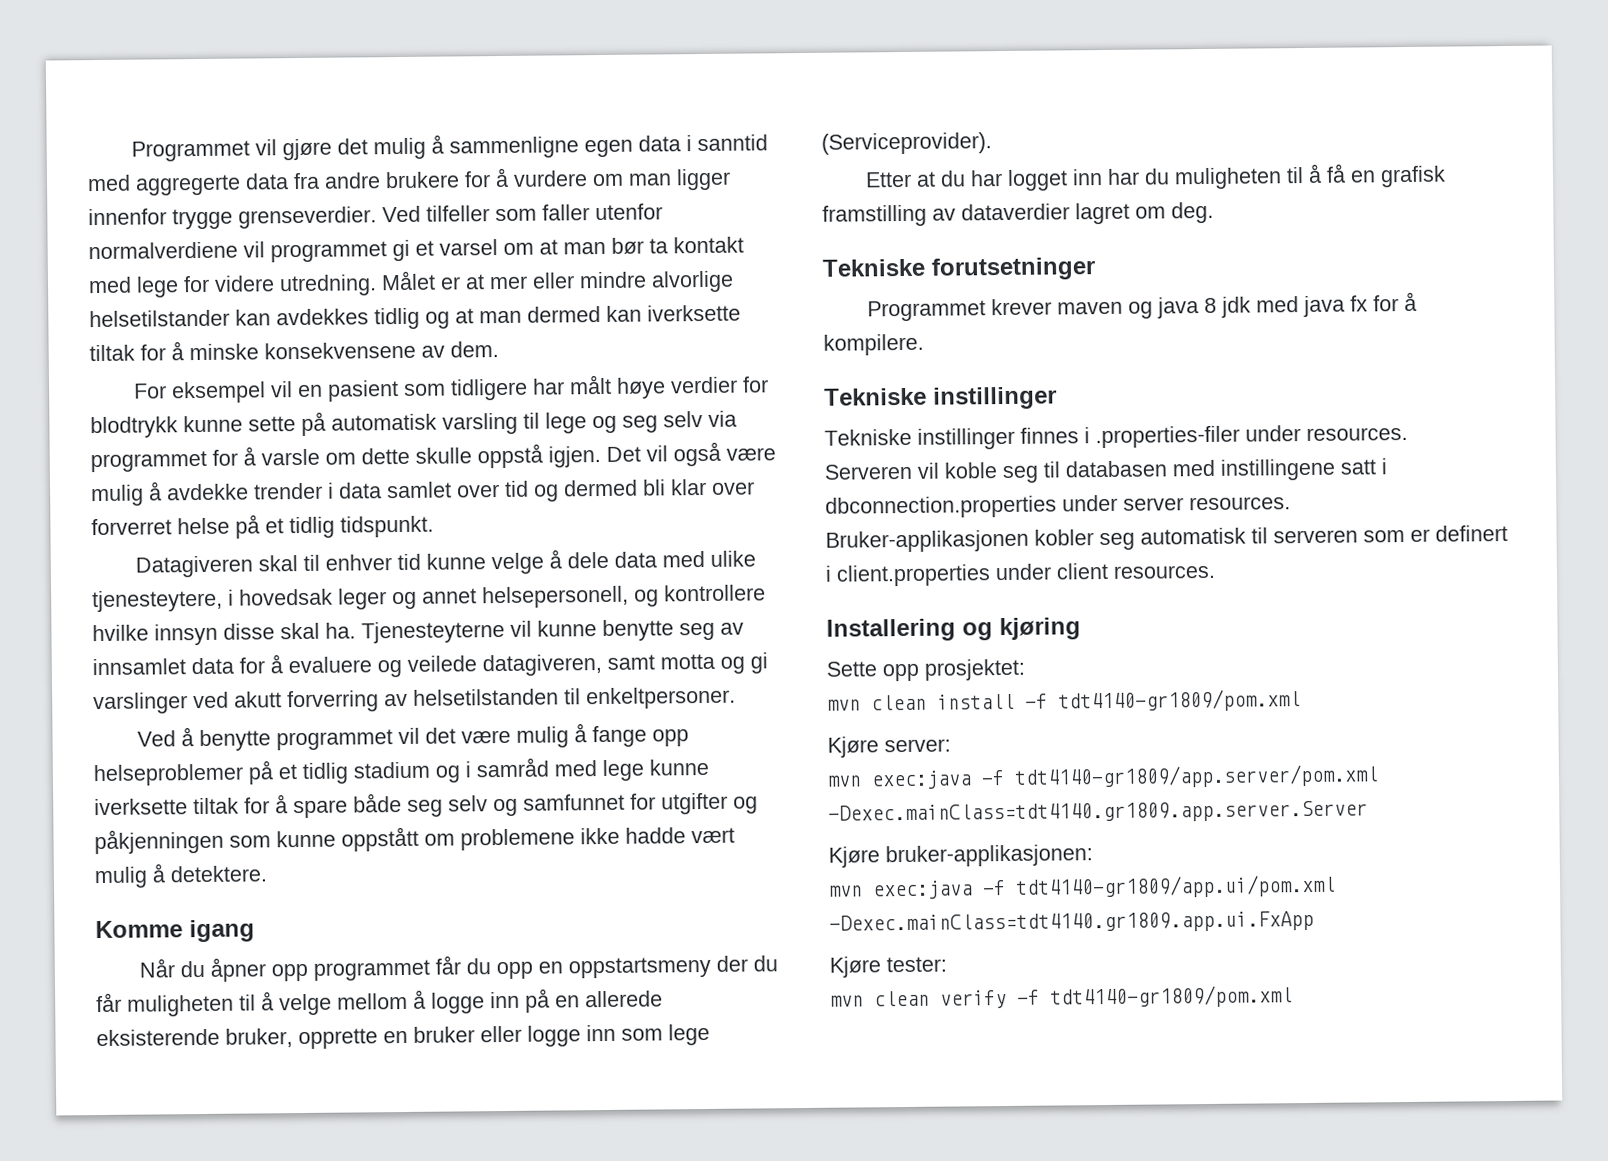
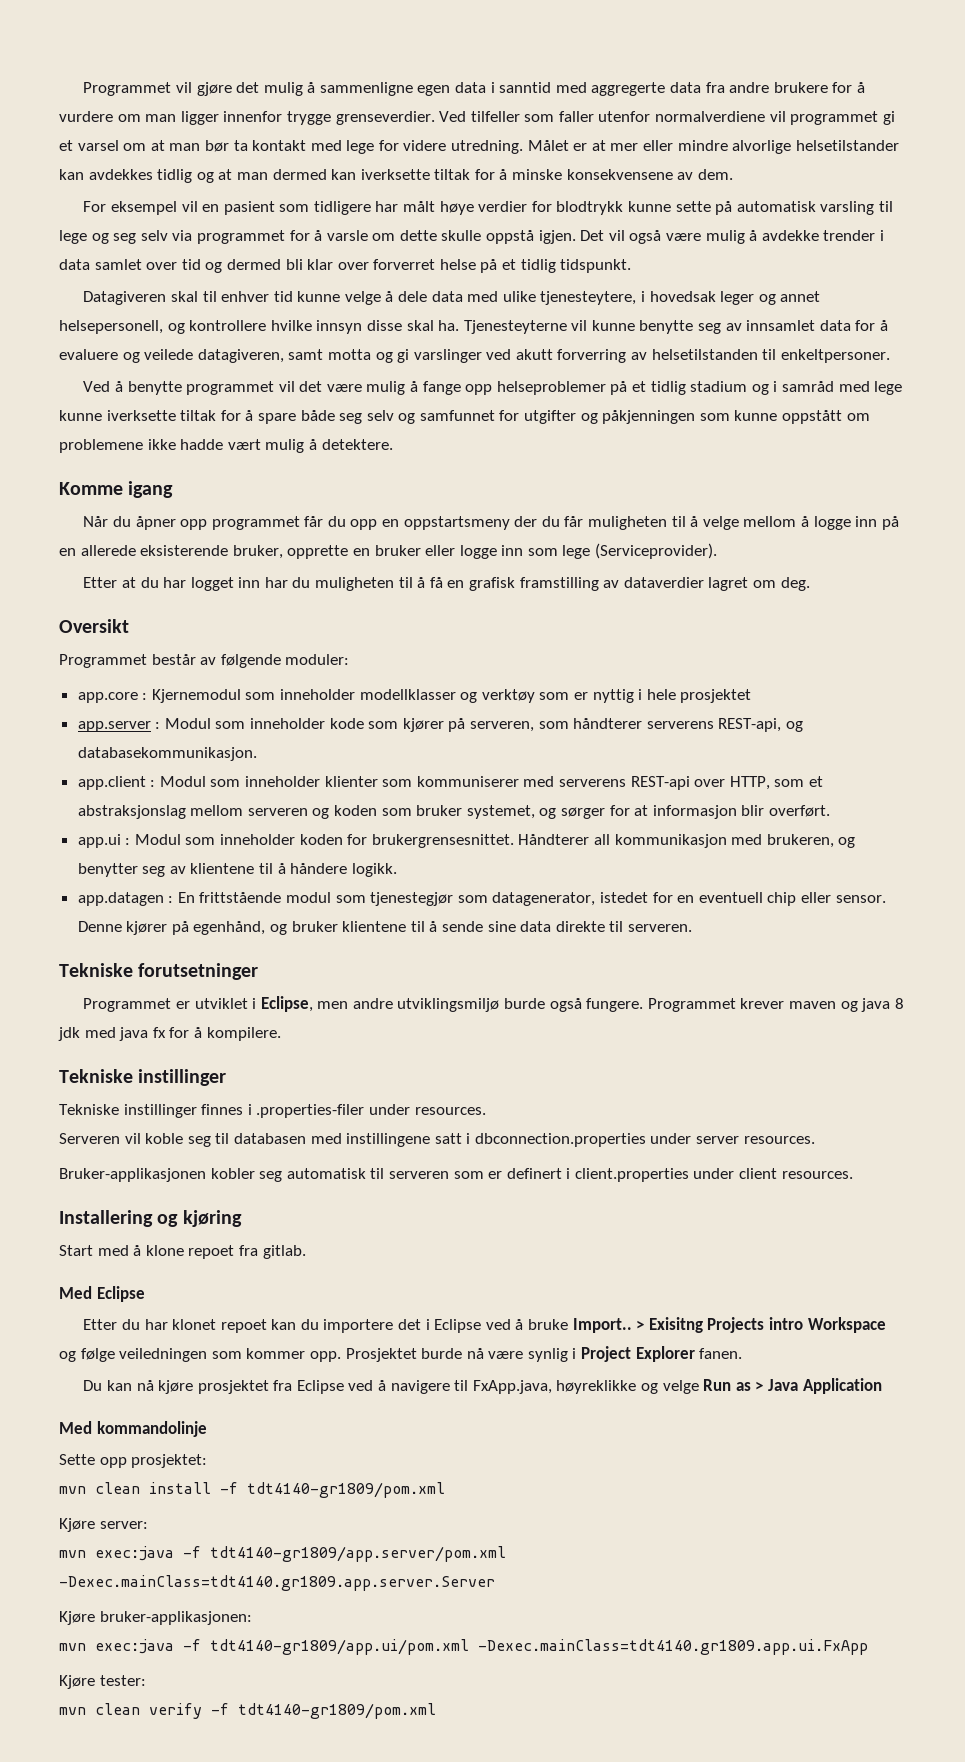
+ Oversikt
+ Programmet består av følgende moduler:
+ app.core : Kjernemodul som inneholder modellklasser og verktøy som er nyttig i hele prosjektet
+ app.server : Modul som inneholder kode som kjører på serveren, som håndterer serverens REST-api, og databasekommunikasjon.
+ app.client : Modul som inneholder klienter som kommuniserer med serverens REST-api over HTTP, som et abstraksjonslag mellom serveren og koden som bruker systemet, og sørger for at informasjon blir overført.
+ app.ui : Modul som inneholder koden for brukergrensesnittet. Håndterer all kommunikasjon med brukeren, og benytter seg av klientene til å håndere logikk.
+ app.datagen : En frittstående modul som tjenestegjør som datagenerator, istedet for en eventuell chip eller sensor. Denne kjører på egenhånd, og bruker klientene til å sende sine data direkte til serveren.
  Tekniske forutsetninger
- Programmet krever maven og java 8 jdk med java fx for å kompilere.
+ Programmet er utviklet i Eclipse, men andre utviklingsmiljø burde også fungere. Programmet krever maven og java 8 jdk med java fx for å kompilere.
+ Start med å klone repoet fra gitlab.
+ Med Eclipse
+ Etter du har klonet repoet kan du importere det i Eclipse ved å bruke Import.. > Exisitng Projects intro Workspace og følge veiledningen som kommer opp. Prosjektet burde nå være synlig i Project Explorer fanen.
+ Du kan nå kjøre prosjektet fra Eclipse ved å navigere til FxApp.java, høyreklikke og velge Run as > Java Application
+ Med kommandolinje

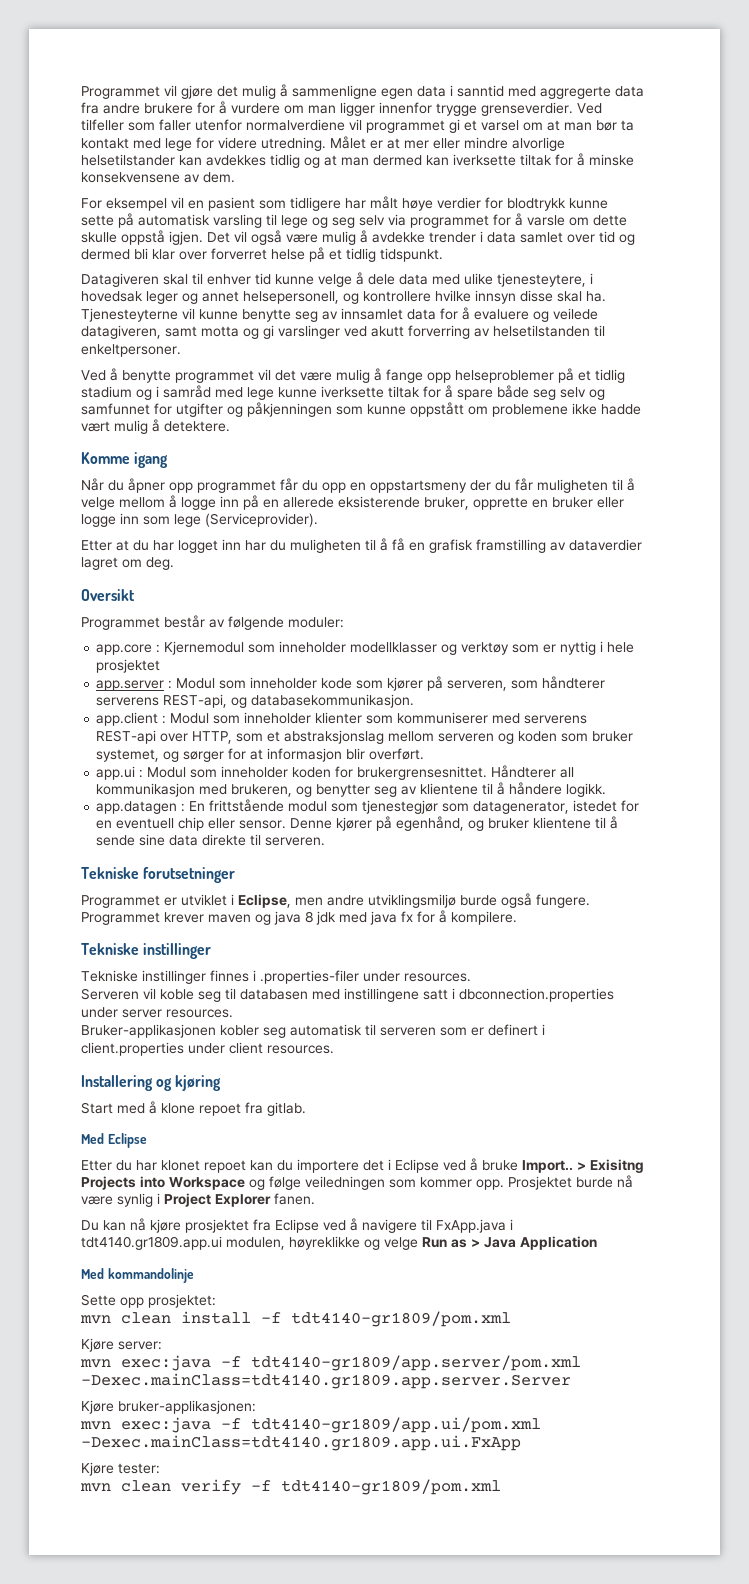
- > Exisitng Projects intro Workspace og følge veiledningen som kommer opp.
+ > Exisitng Projects into Workspace og følge veiledningen som kommer opp.
- Du kan nå kjøre prosjektet fra Eclipse ved å navigere til FxApp.java, høyreklikke og velge Run as > Java Application
+ Du kan nå kjøre prosjektet fra Eclipse ved å navigere til FxApp.java i tdt4140.gr1809.app.ui modulen, høyreklikke og velge Run as > Java Application

